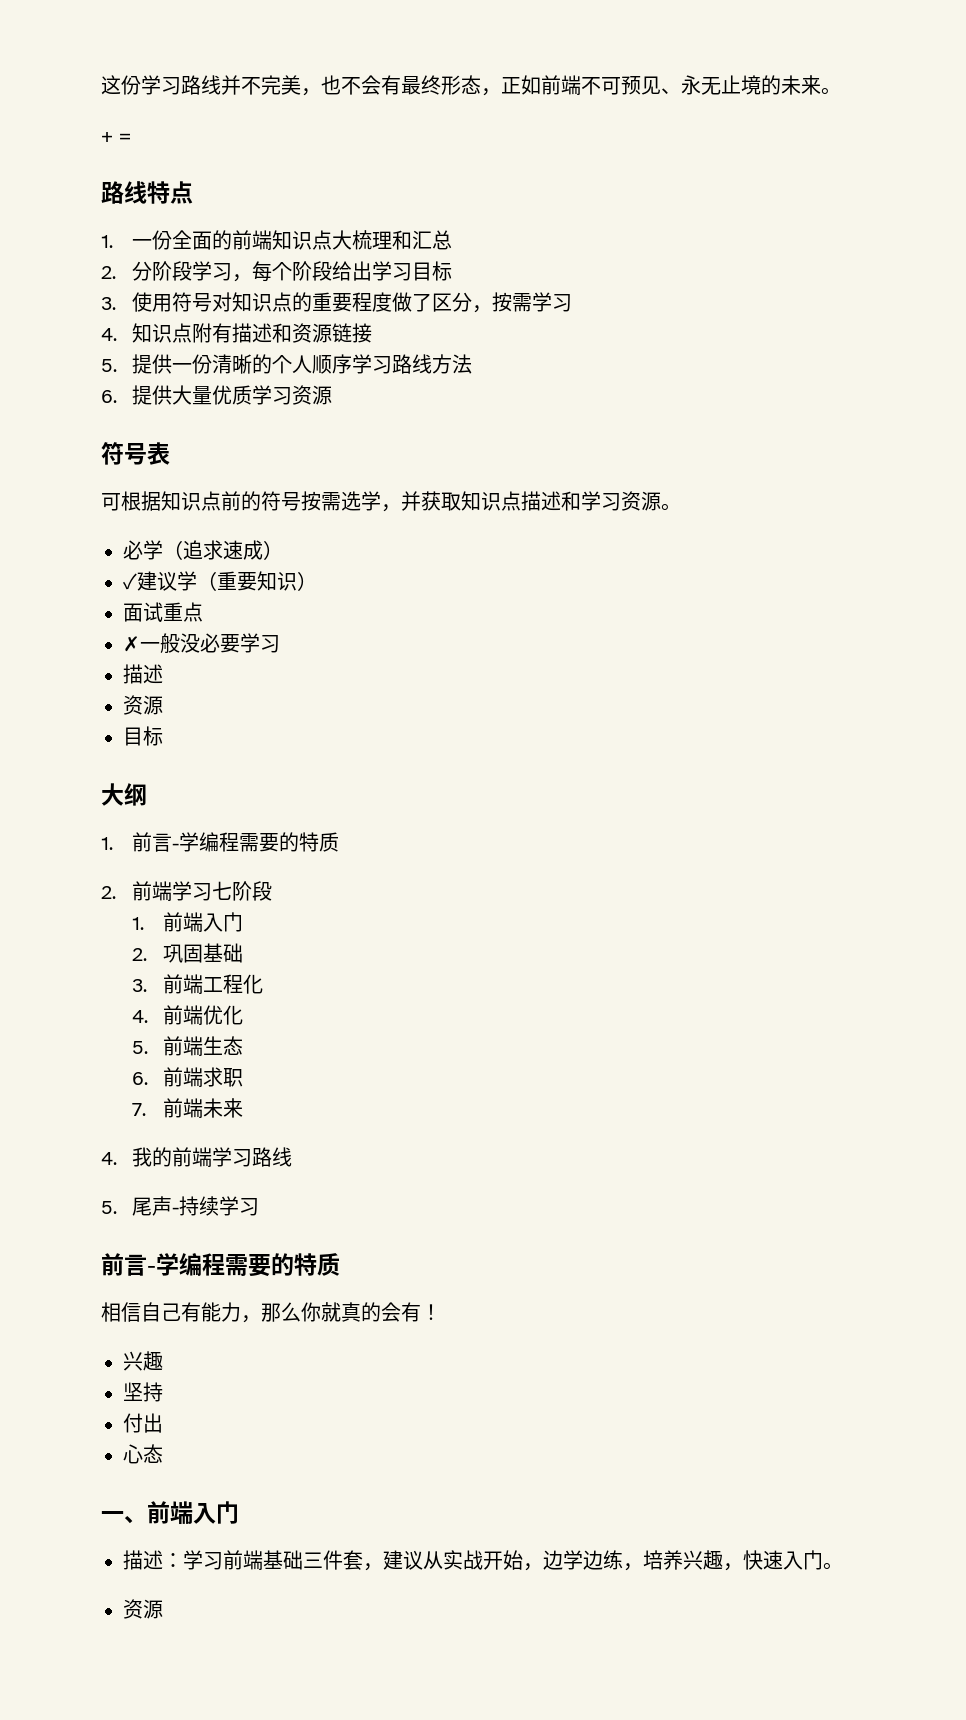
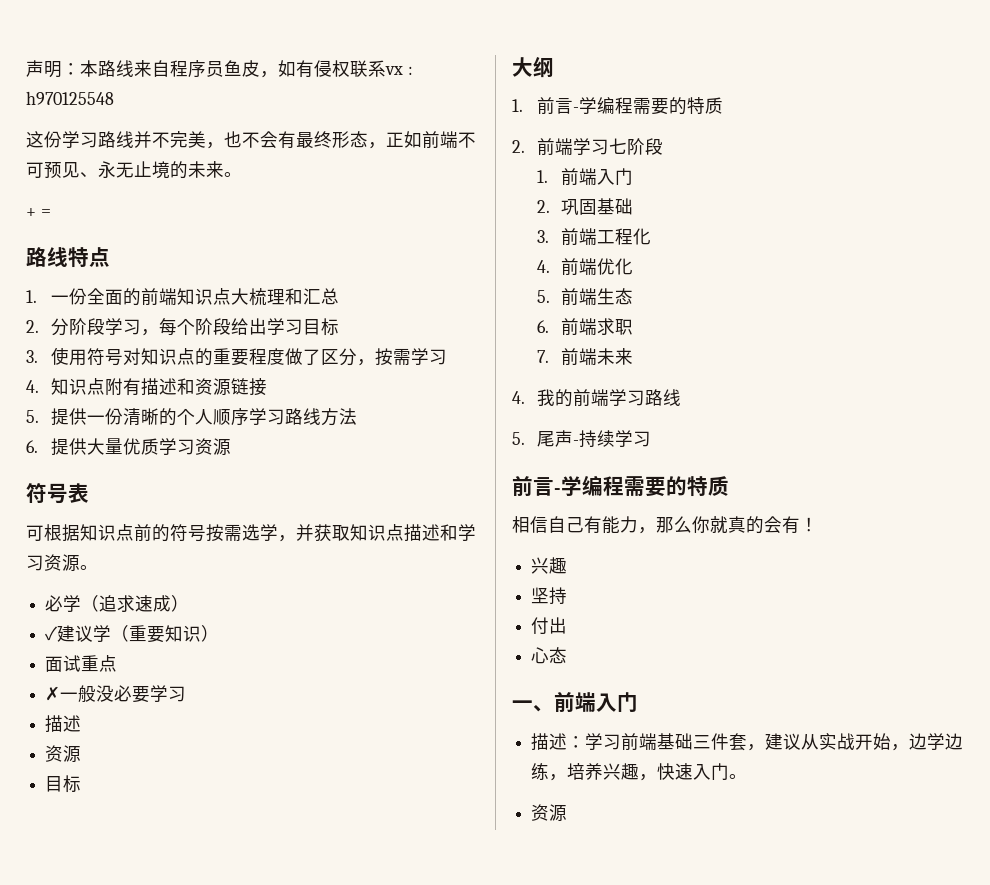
+ 声明：本路线来自程序员鱼皮，如有侵权联系vx : h970125548

